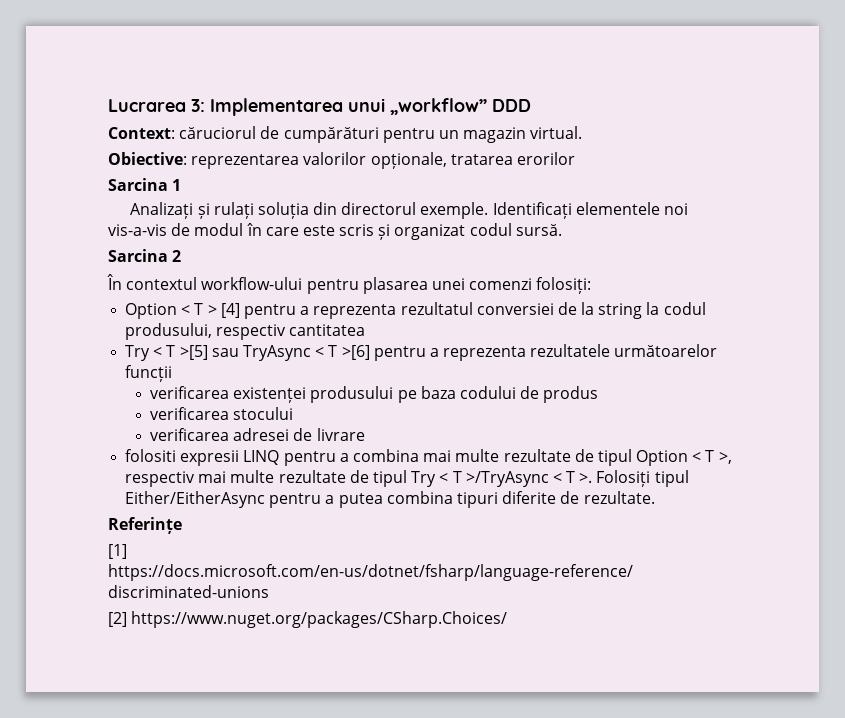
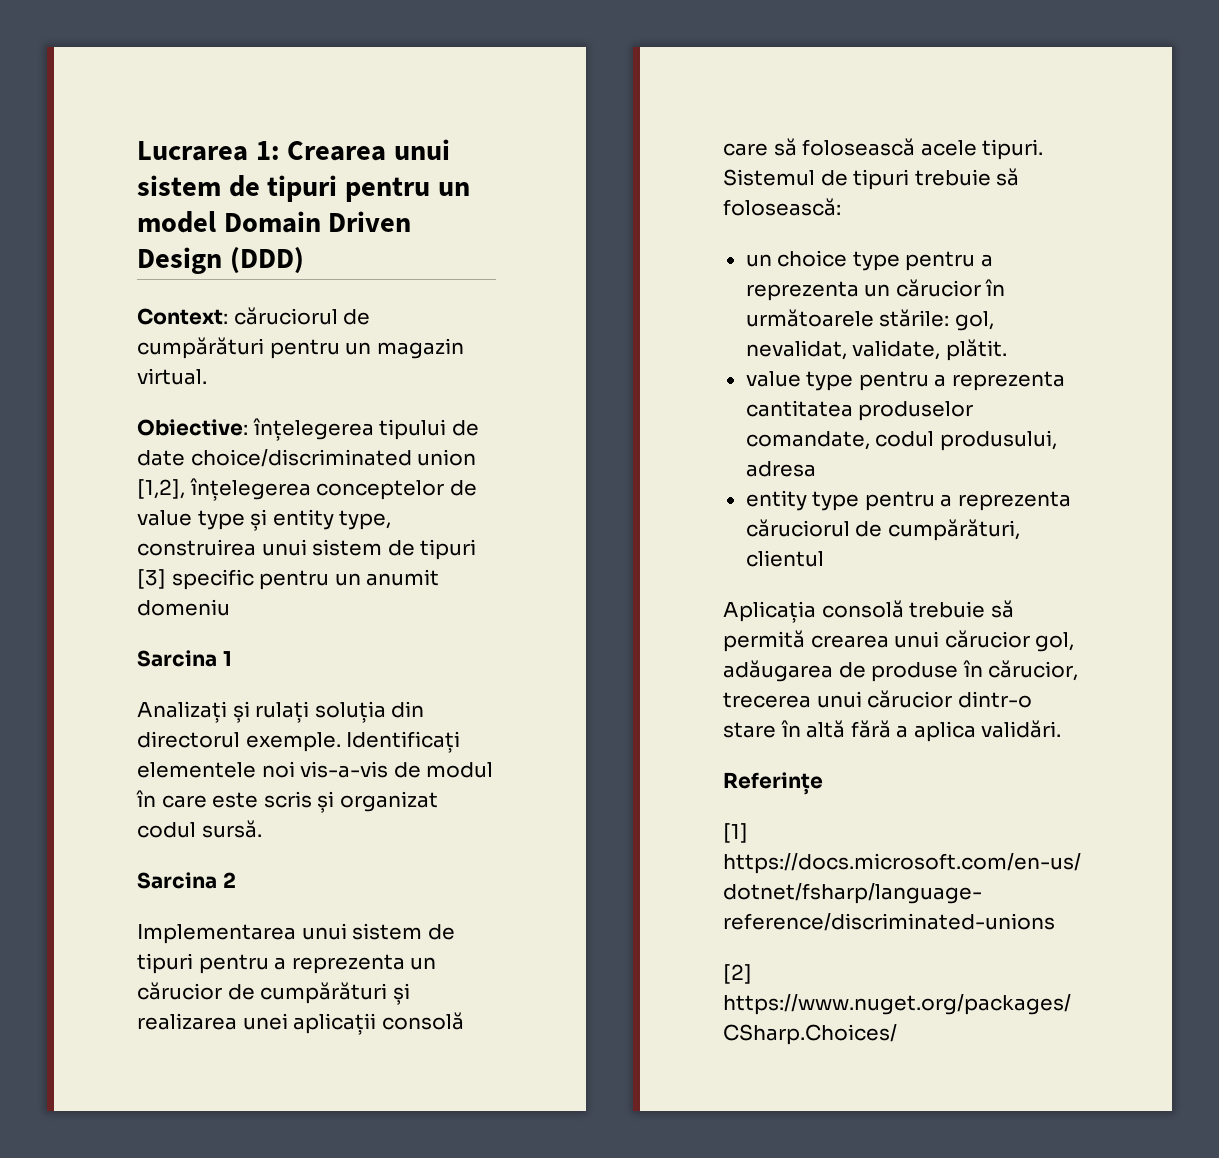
- Lucrarea 3: Implementarea unui „workflow” DDD
+ Lucrarea 1: Crearea unui sistem de tipuri pentru un model Domain Driven Design (DDD)
- Obiective: reprezentarea valorilor opționale, tratarea erorilor
+ Obiective: înțelegerea tipului de date choice/discriminated union [1,2], înțelegerea conceptelor de value type și entity type, construirea unui sistem de tipuri [3] specific pentru un anumit domeniu
- În contextul workflow-ului pentru plasarea unei comenzi folosiți:
- Option < T > [4] pentru a reprezenta rezultatul conversiei de la string la codul produsului, respectiv cantitatea
- Try < T >[5] sau TryAsync < T >[6] pentru a reprezenta rezultatele următoarelor funcții
- verificarea existenței produsului pe baza codului de produs
- verificarea stocului
- verificarea adresei de livrare
- folositi expresii LINQ pentru a combina mai multe rezultate de tipul Option < T >, respectiv mai multe rezultate de tipul Try < T >/TryAsync < T >. Folosiți tipul Either/EitherAsync pentru a putea combina tipuri diferite de rezultate.
+ Implementarea unui sistem de tipuri pentru a reprezenta un cărucior de cumpărături și realizarea unei aplicații consolă care să folosească acele tipuri. Sistemul de tipuri trebuie să folosească:
+ un choice type pentru a reprezenta un cărucior în următoarele stările: gol, nevalidat, validate, plătit.
+ value type pentru a reprezenta cantitatea produselor comandate, codul produsului, adresa
+ entity type pentru a reprezenta căruciorul de cumpărături, clientul
+ Aplicația consolă trebuie să permită crearea unui cărucior gol, adăugarea de produse în cărucior, trecerea unui cărucior dintr-o stare în altă fără a aplica validări.

